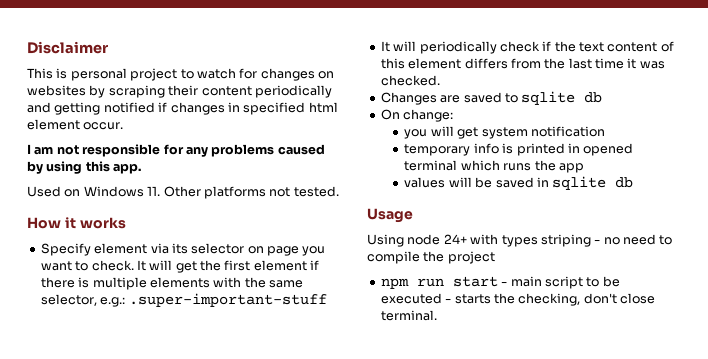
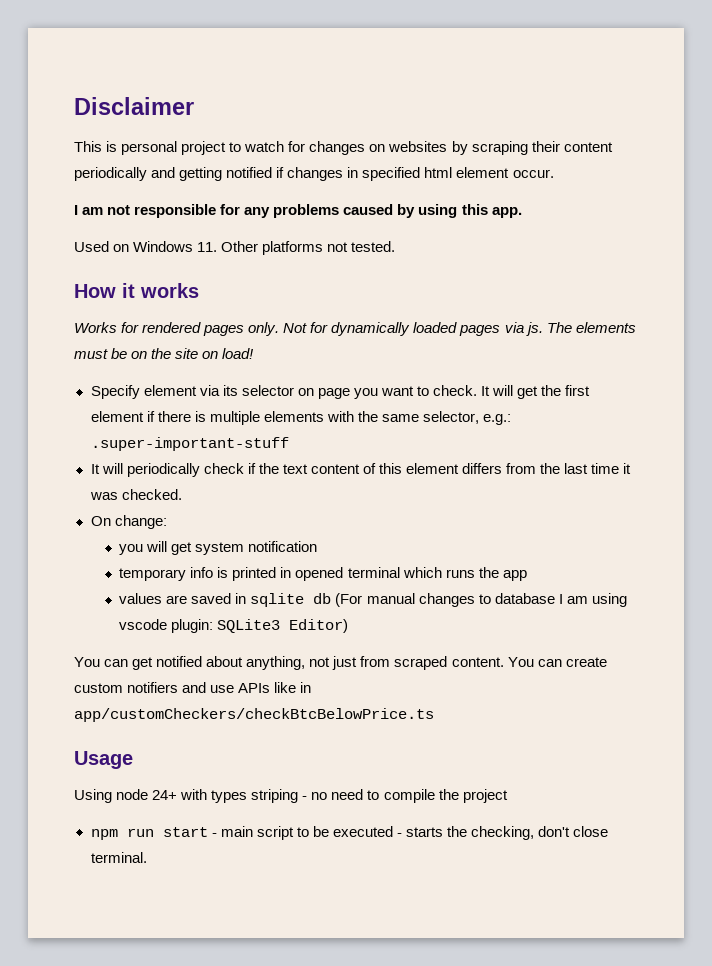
+ Works for rendered pages only. Not for dynamically loaded pages via js. The elements must be on the site on load!
- Changes are saved to sqlite db
- values will be saved in sqlite db
+ values are saved in sqlite db (For manual changes to database I am using vscode plugin: SQLite3 Editor)
+ You can get notified about anything, not just from scraped content. You can create custom notifiers and use APIs like in app/customCheckers/checkBtcBelowPrice.ts

